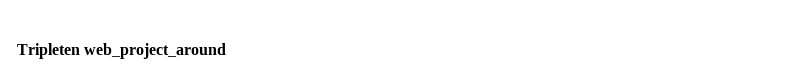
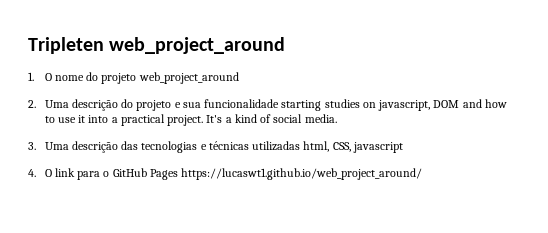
+ 1. O nome do projeto web_project_around
+ 2. Uma descrição do projeto e sua funcionalidade starting studies on javascript, DOM and how to use it into a practical project. It's a kind of social media.
+ 3. Uma descrição das tecnologias e técnicas utilizadas html, CSS, javascript
+ 4. O link para o GitHub Pages https://lucaswt1.github.io/web_project_around/

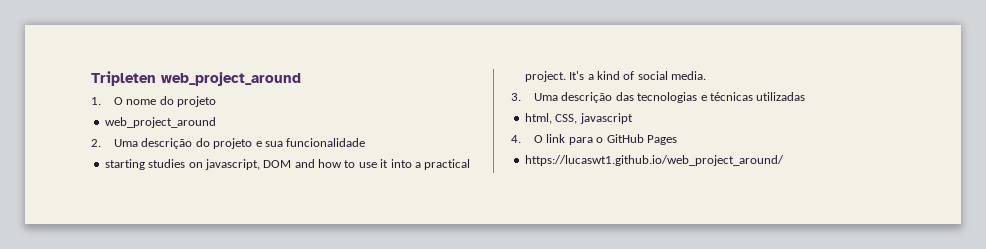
- 1. O nome do projeto web_project_around
+ 1. O nome do projeto
+ web_project_around
- 2. Uma descrição do projeto e sua funcionalidade starting studies on javascript, DOM and how to use it into a practical project.
+ 2. Uma descrição do projeto e sua funcionalidade
+ starting studies on javascript, DOM and how to use it into a practical project.
- 3. Uma descrição das tecnologias e técnicas utilizadas html, CSS, javascript
+ 3. Uma descrição das tecnologias e técnicas utilizadas
+ html, CSS, javascript
- 4. O link para o GitHub Pages https://lucaswt1.github.io/web_project_around/
+ 4. O link para o GitHub Pages
+ https://lucaswt1.github.io/web_project_around/

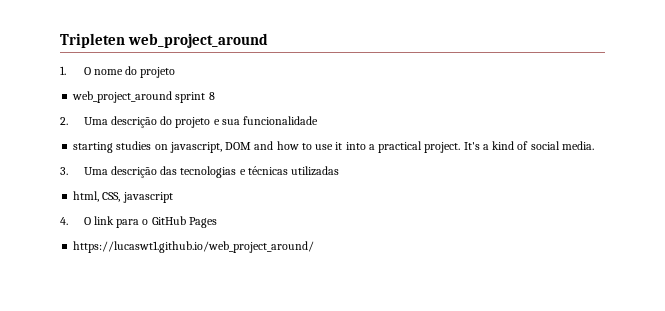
  1. O nome do projeto
- web_project_around
+ web_project_around sprint 8

